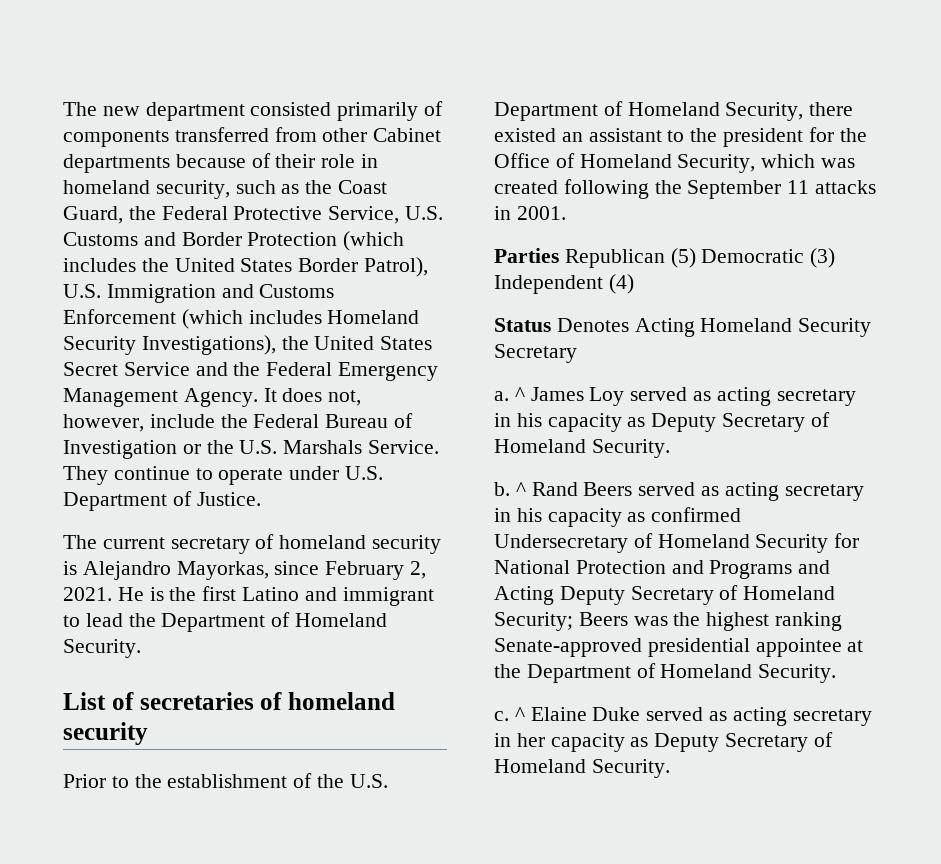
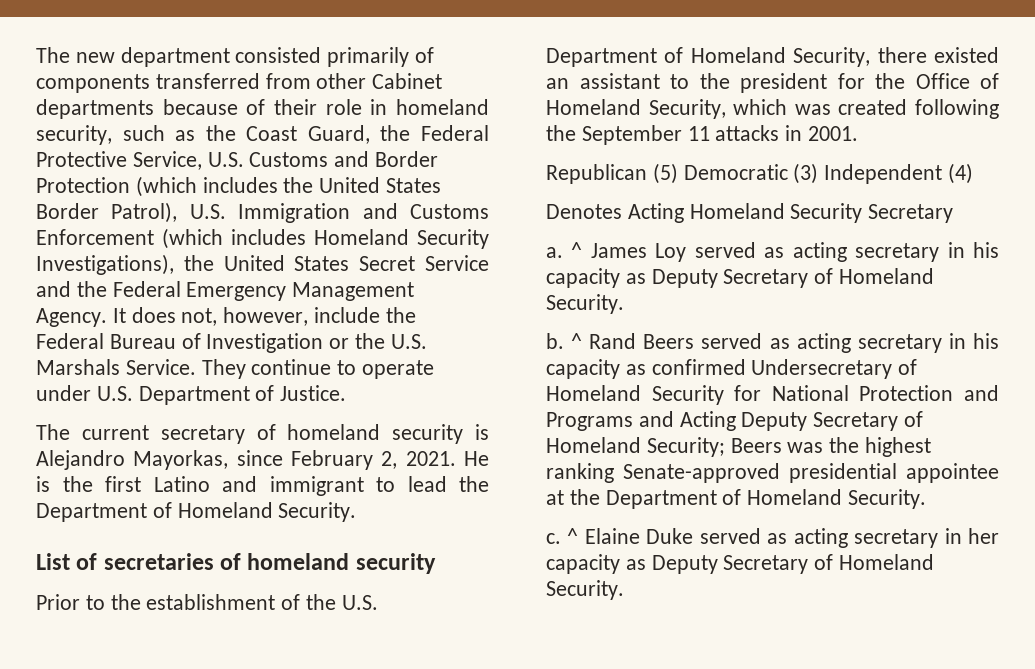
- Parties Republican (5) Democratic (3) Independent (4)
+ Republican (5) Democratic (3) Independent (4)
- Status Denotes Acting Homeland Security Secretary
+ Denotes Acting Homeland Security Secretary

